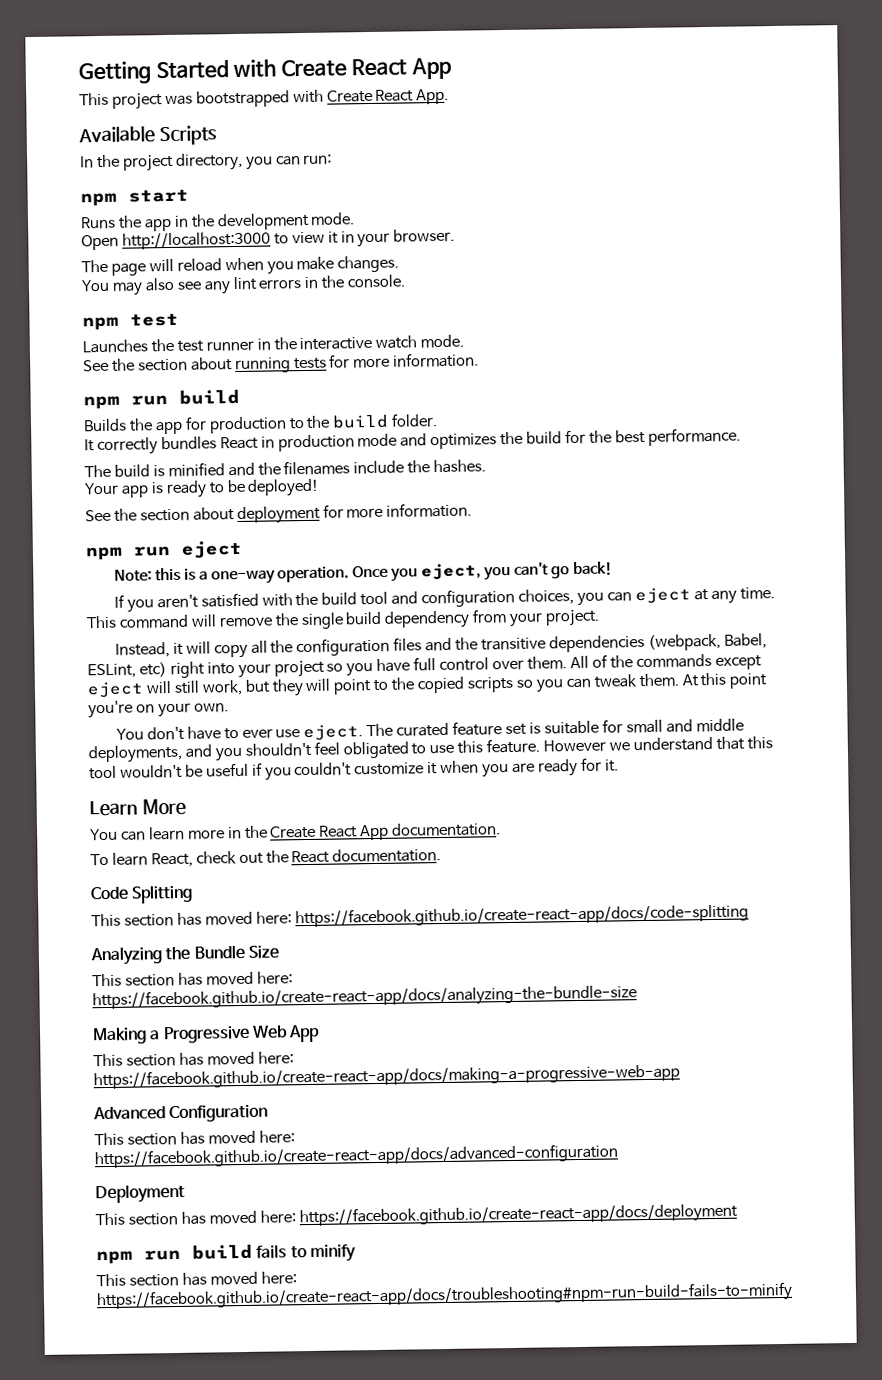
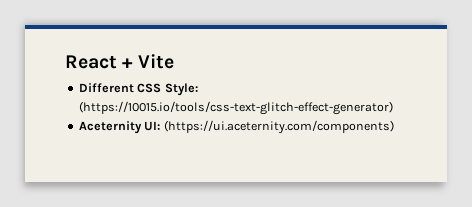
- Getting Started with Create React App
- This project was bootstrapped with Create React App.
- Available Scripts
- In the project directory, you can run:
- npm start
- Runs the app in the development mode.
- Open http://localhost:3000 to view it in your browser.
- The page will reload when you make changes.
- You may also see any lint errors in the console.
- npm test
- Launches the test runner in the interactive watch mode.
- See the section about running tests for more information.
- npm run build
- Builds the app for production to the build folder.
- It correctly bundles React in production mode and optimizes the build for the best performance.
- The build is minified and the filenames include the hashes.
- Your app is ready to be deployed!
- See the section about deployment for more information.
- npm run eject
- Note: this is a one-way operation. Once you eject, you can't go back!
- If you aren't satisfied with the build tool and configuration choices, you can eject at any time. This command will remove the single build dependency from your project.
- Instead, it will copy all the configuration files and the transitive dependencies (webpack, Babel, ESLint, etc) right into your project so you have full control over them. All of the commands except eject will still work, but they will point to the copied scripts so you can tweak them. At this point you're on your own.
- You don't have to ever use eject. The curated feature set is suitable for small and middle deployments, and you shouldn't feel obligated to use this feature. However we understand that this tool wouldn't be useful if you couldn't customize it when you are ready for it.
- Learn More
- You can learn more in the Create React App documentation.
- To learn React, check out the React documentation.
- Code Splitting
- This section has moved here: https://facebook.github.io/create-react-app/docs/code-splitting
- Analyzing the Bundle Size
- This section has moved here: https://facebook.github.io/create-react-app/docs/analyzing-the-bundle-size
- Making a Progressive Web App
- This section has moved here: https://facebook.github.io/create-react-app/docs/making-a-progressive-web-app
- Advanced Configuration
- This section has moved here: https://facebook.github.io/create-react-app/docs/advanced-configuration
- Deployment
- This section has moved here: https://facebook.github.io/create-react-app/docs/deployment
- npm run build fails to minify
- This section has moved here: https://facebook.github.io/create-react-app/docs/troubleshooting#npm-run-build-fails-to-minify
+ React + Vite
+ Different CSS Style: (https://10015.io/tools/css-text-glitch-effect-generator)
+ Aceternity UI: (https://ui.aceternity.com/components)

